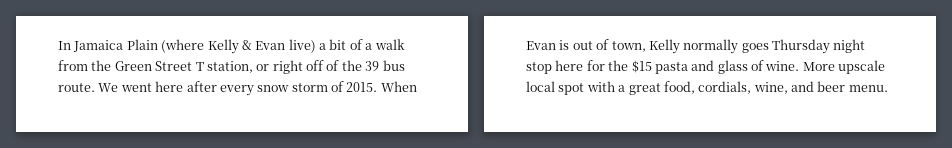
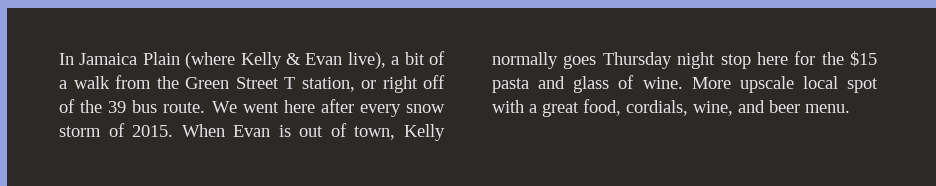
- In Jamaica Plain (where Kelly & Evan live) a bit of a walk from the Green Street T station, or right off of the 39 bus route.
+ In Jamaica Plain (where Kelly & Evan live), a bit of a walk from the Green Street T station, or right off of the 39 bus route.

